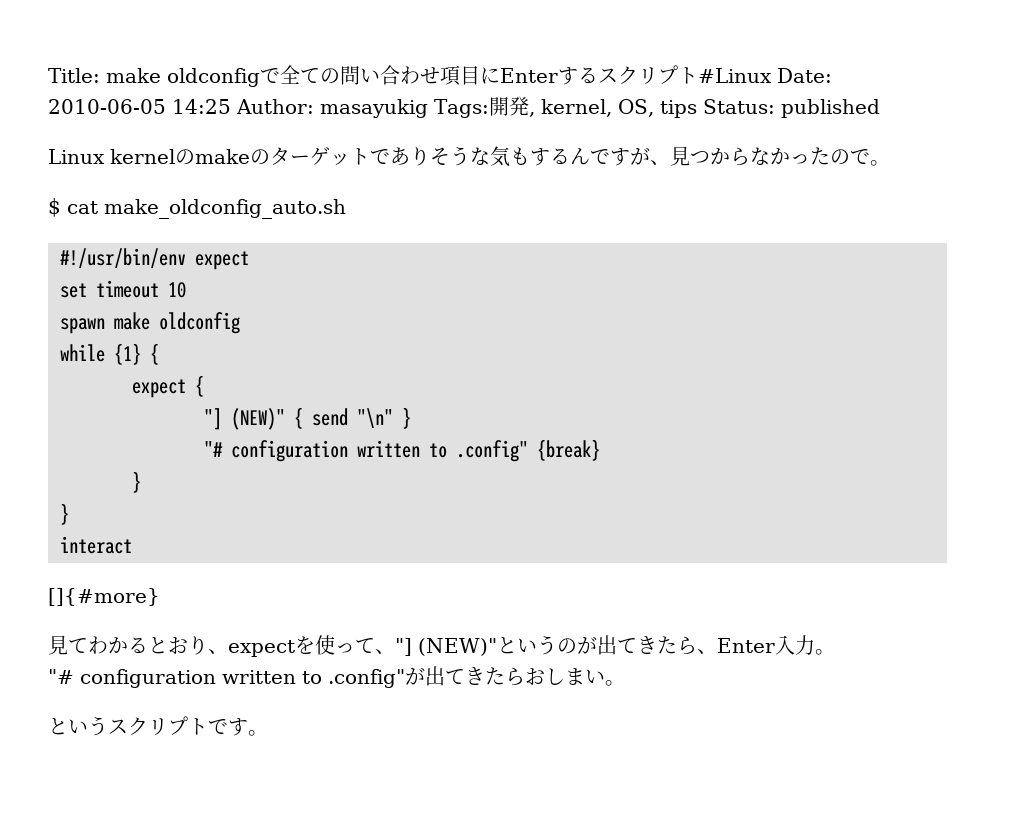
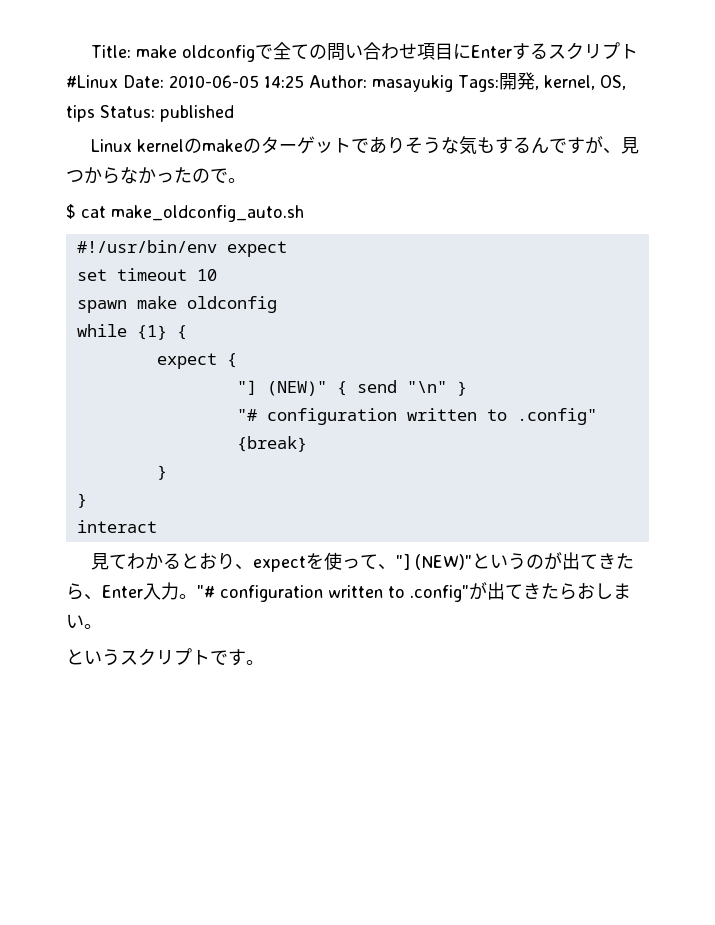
- []{#more}
- 見てわかるとおり、expectを使って、"] (NEW)"というのが出てきたら、Enter入力。
- "# configuration written to .config"が出てきたらおしまい。
+ 見てわかるとおり、expectを使って、"] (NEW)"というのが出てきたら、Enter入力。"# configuration written to .config"が出てきたらおしまい。

